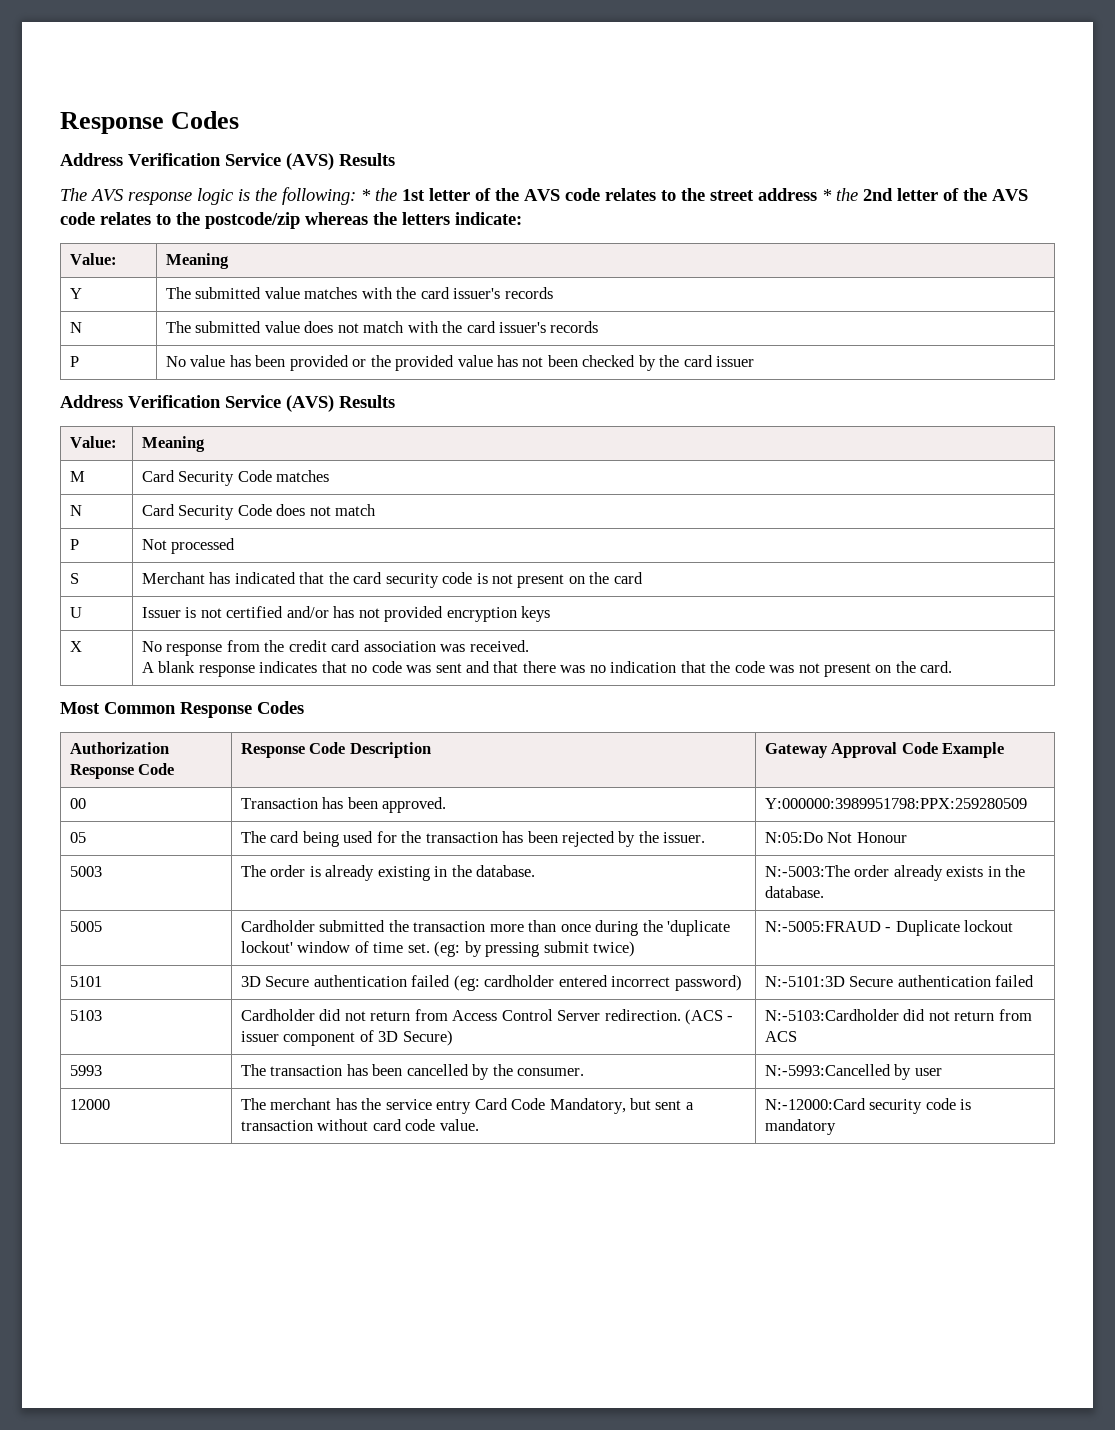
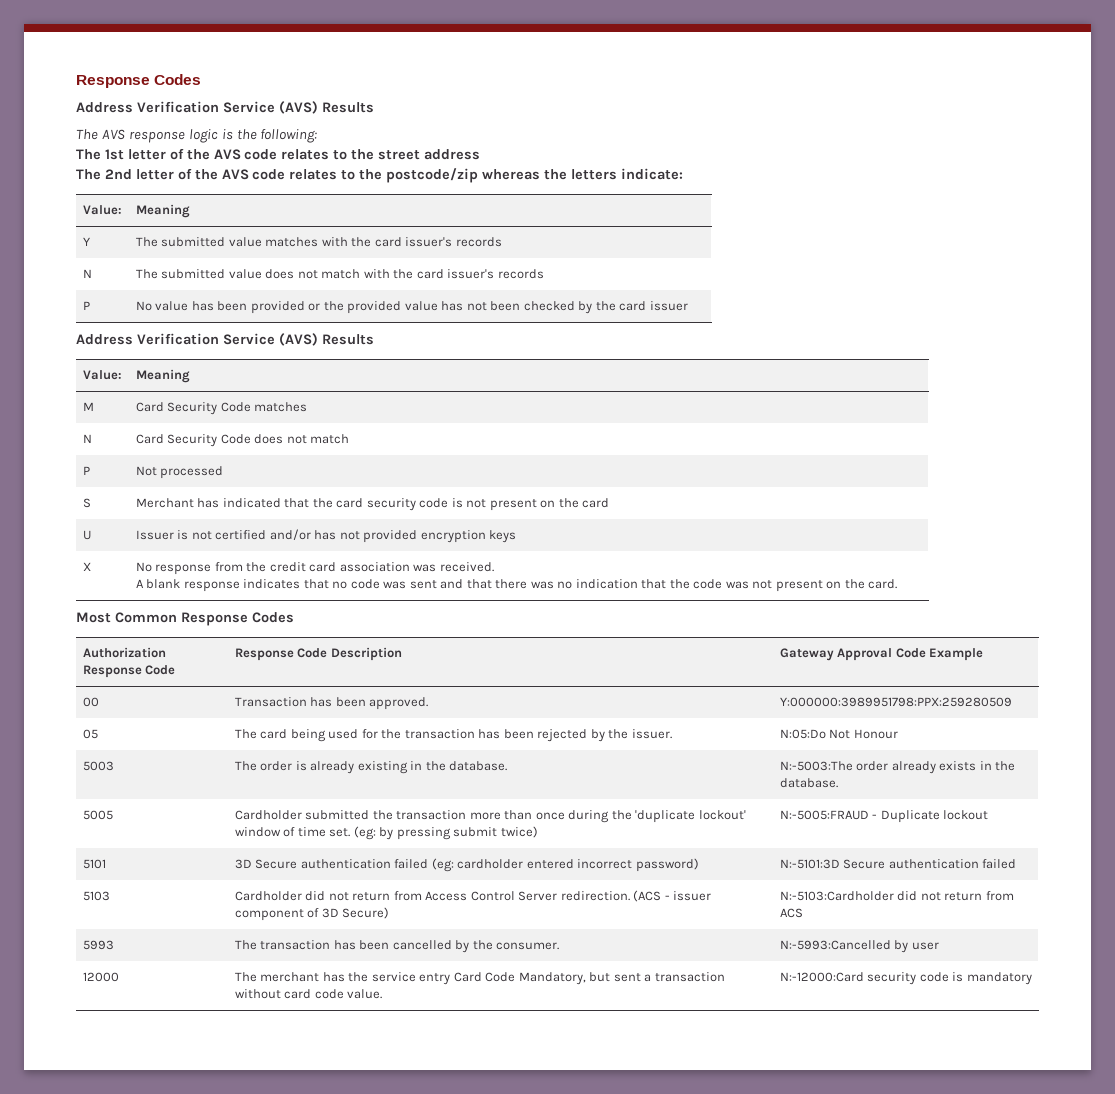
- The AVS response logic is the following: * the 1st letter of the AVS code relates to the street address * the 2nd letter of the AVS code relates to the postcode/zip whereas the letters indicate:
+ The AVS response logic is the following:
+ The 1st letter of the AVS code relates to the street address
+ The 2nd letter of the AVS code relates to the postcode/zip whereas the letters indicate:

